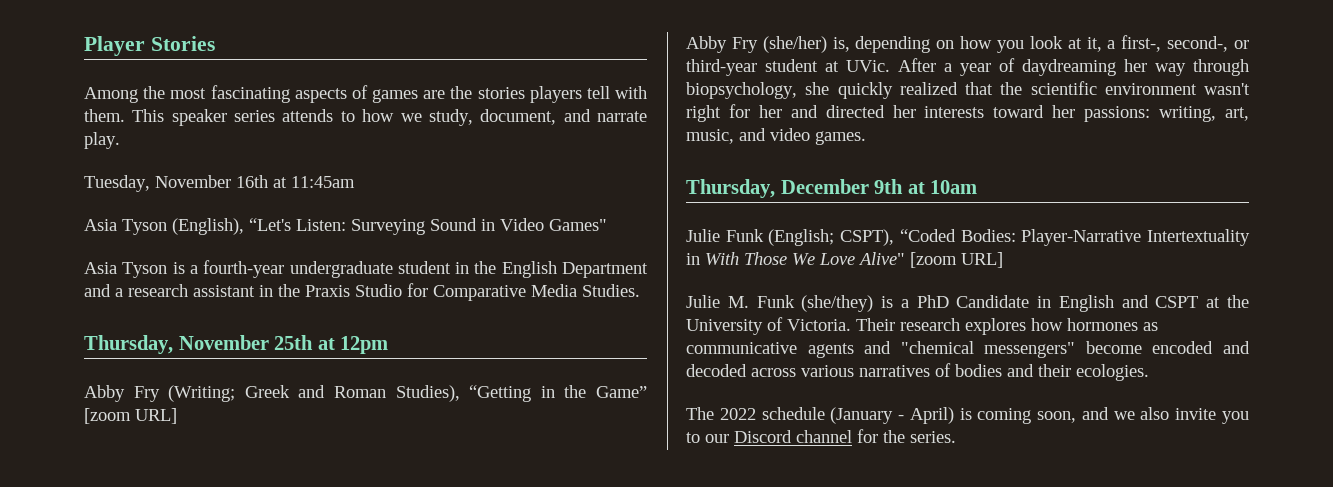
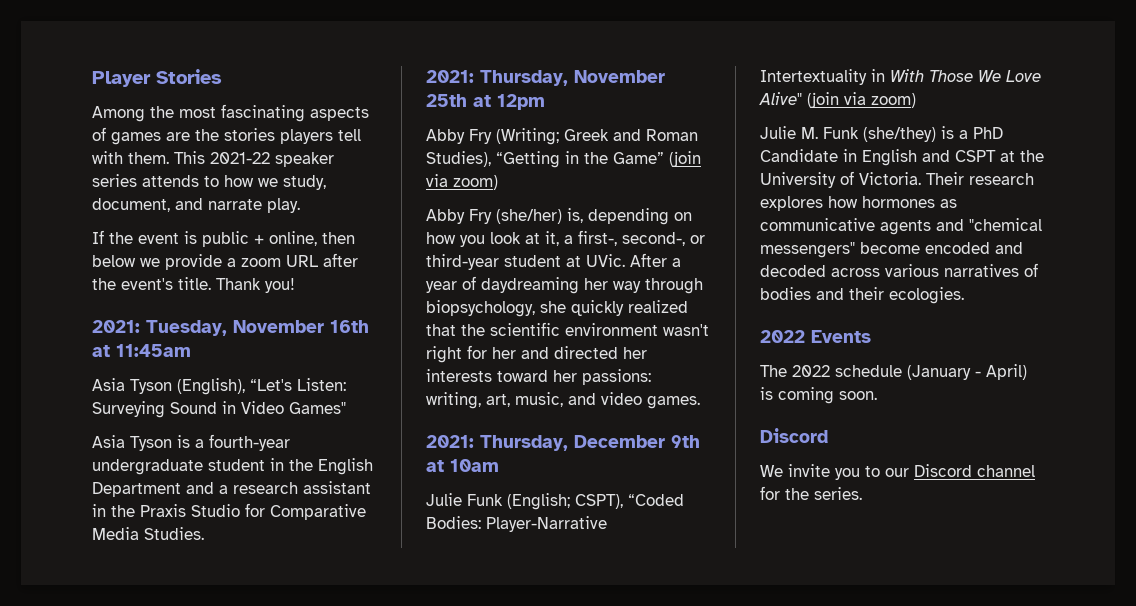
- This speaker series attends to how we study, document, and narrate play.
+ This 2021-22 speaker series attends to how we study, document, and narrate play.
- Tuesday, November 16th at 11:45am
+ If the event is public + online, then below we provide a zoom URL after the event's title. Thank you!
+ 2021: Tuesday, November 16th at 11:45am
- Thursday, November 25th at 12pm
+ 2021: Thursday, November 25th at 12pm
- Abby Fry (Writing; Greek and Roman Studies), “Getting in the Game” [zoom URL]
+ Abby Fry (Writing; Greek and Roman Studies), “Getting in the Game” (join via zoom)
- Thursday, December 9th at 10am
+ 2021: Thursday, December 9th at 10am
- Julie Funk (English; CSPT), “Coded Bodies: Player-Narrative Intertextuality in With Those We Love Alive" [zoom URL]
+ Julie Funk (English; CSPT), “Coded Bodies: Player-Narrative Intertextuality in With Those We Love Alive" (join via zoom)
+ 2022 Events
- The 2022 schedule (January - April) is coming soon, and we also invite you to our Discord channel for the series.
+ The 2022 schedule (January - April) is coming soon.
+ Discord
+ We invite you to our Discord channel for the series.

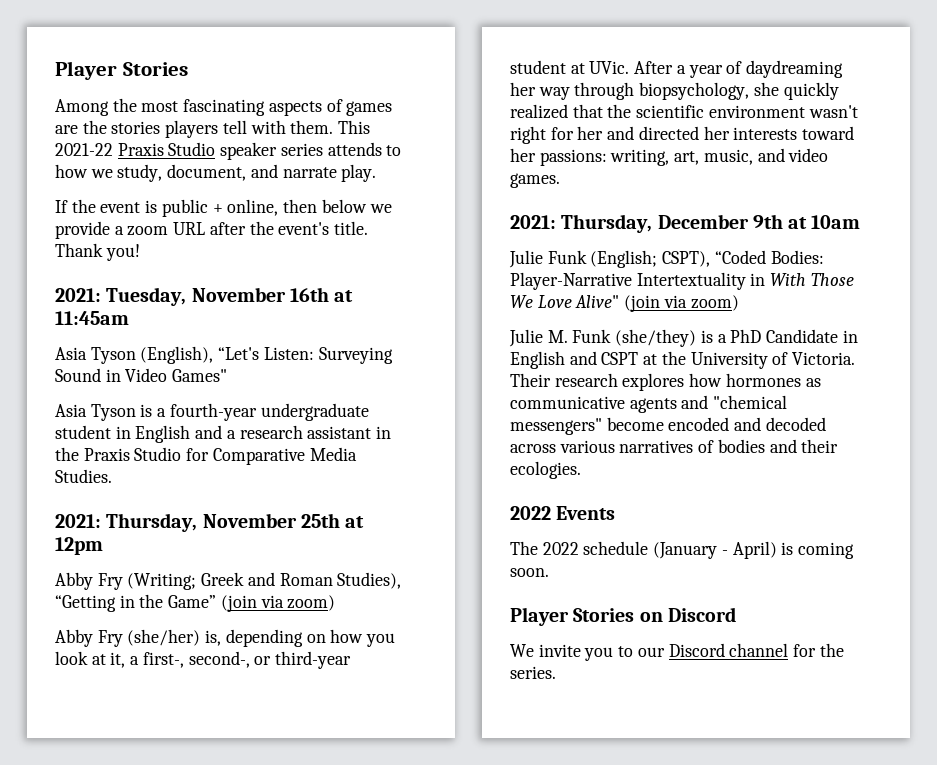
- This 2021-22 speaker series attends to how we study, document, and narrate play.
+ This 2021-22 Praxis Studio speaker series attends to how we study, document, and narrate play.
- Asia Tyson is a fourth-year undergraduate student in the English Department and a research assistant in the Praxis Studio for Comparative Media Studies.
+ Asia Tyson is a fourth-year undergraduate student in English and a research assistant in the Praxis Studio for Comparative Media Studies.
  The 2022 schedule (January - April) is coming soon.
- Discord
+ Player Stories on Discord

